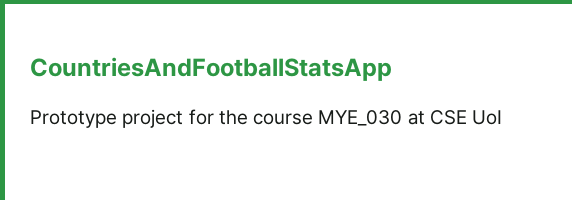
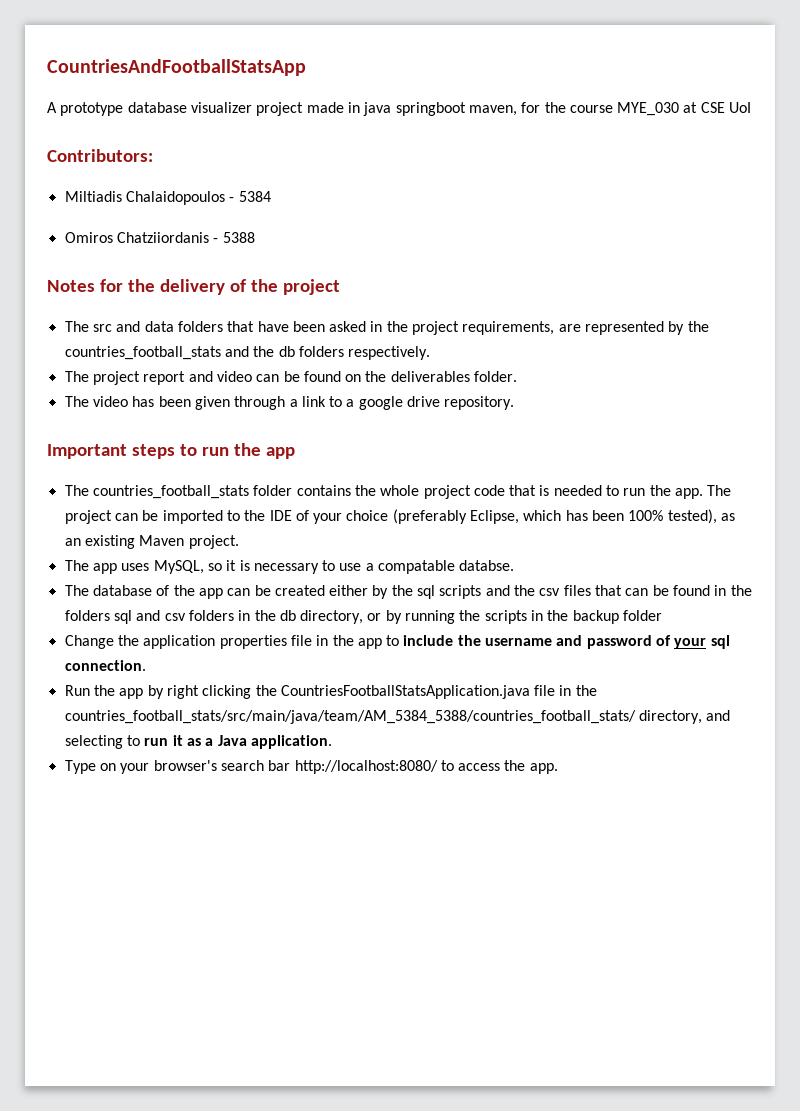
- Prototype project for the course MYE_030 at CSE UoI
+ Α prototype database visualizer project made in java springboot maven, for the course MYE_030 at CSE UoI
+ Contributors:
+ Miltiadis Chalaidopoulos - 5384
+ Omiros Chatziiordanis - 5388
+ Notes for the delivery of the project
+ The src and data folders that have been asked in the project requirements, are represented by the countries_football_stats and the db folders respectively.
+ The project report and video can be found on the deliverables folder.
+ The video has been given through a link to a google drive repository.
+ Important steps to run the app
+ The countries_football_stats folder contains the whole project code that is needed to run the app. The project can be imported to the IDE of your choice (preferably Eclipse, which has been 100% tested), as an existing Maven project.
+ The app uses MySQL, so it is necessary to use a compatable databse.
+ The database of the app can be created either by the sql scripts and the csv files that can be found in the folders sql and csv folders in the db directory, or by running the scripts in the backup folder
+ Change the application properties file in the app to include the username and password of your sql connection.
+ Run the app by right clicking the CountriesFootballStatsApplication.java file in the countries_football_stats/src/main/java/team/AM_5384_5388/countries_football_stats/ directory, and selecting to run it as a Java application.
+ Type on your browser's search bar http://localhost:8080/ to access the app.

